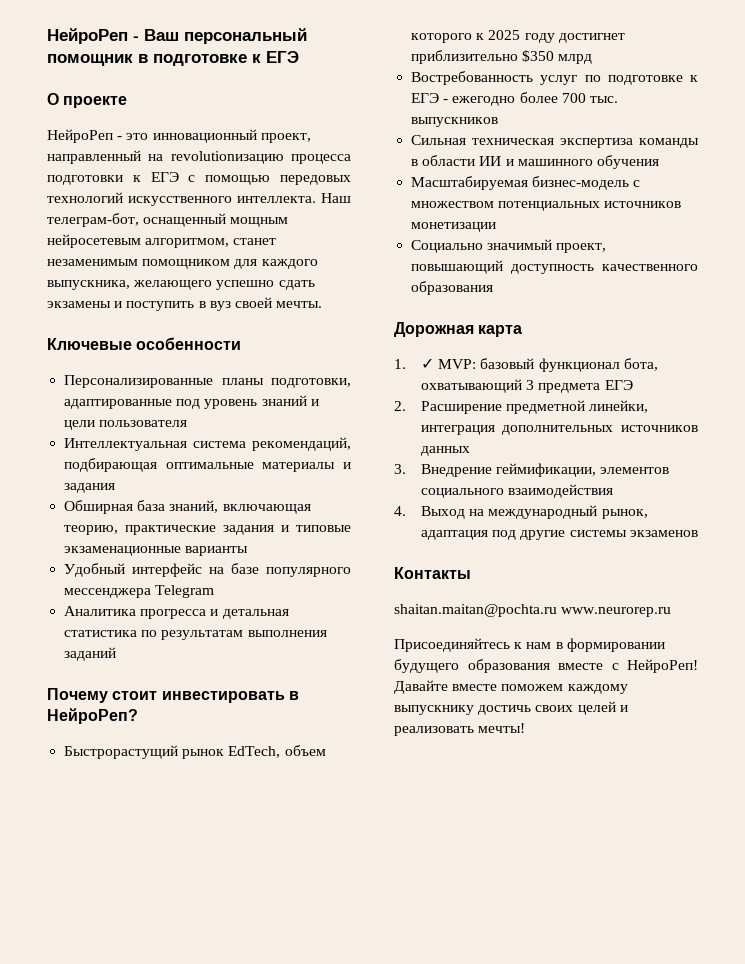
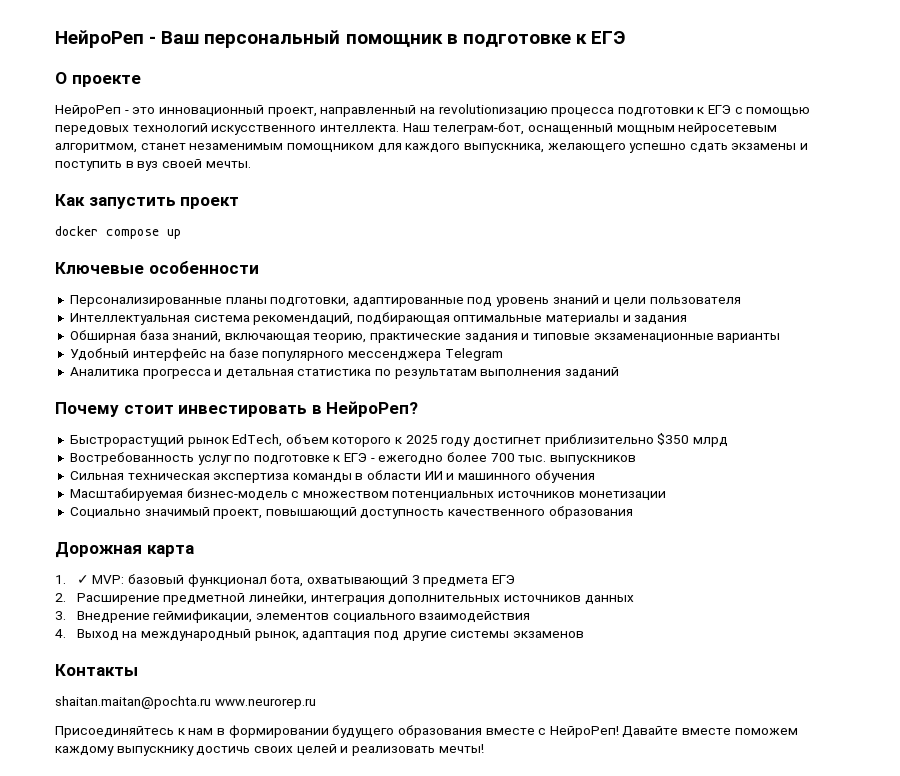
+ Как запустить проект
+ docker compose up

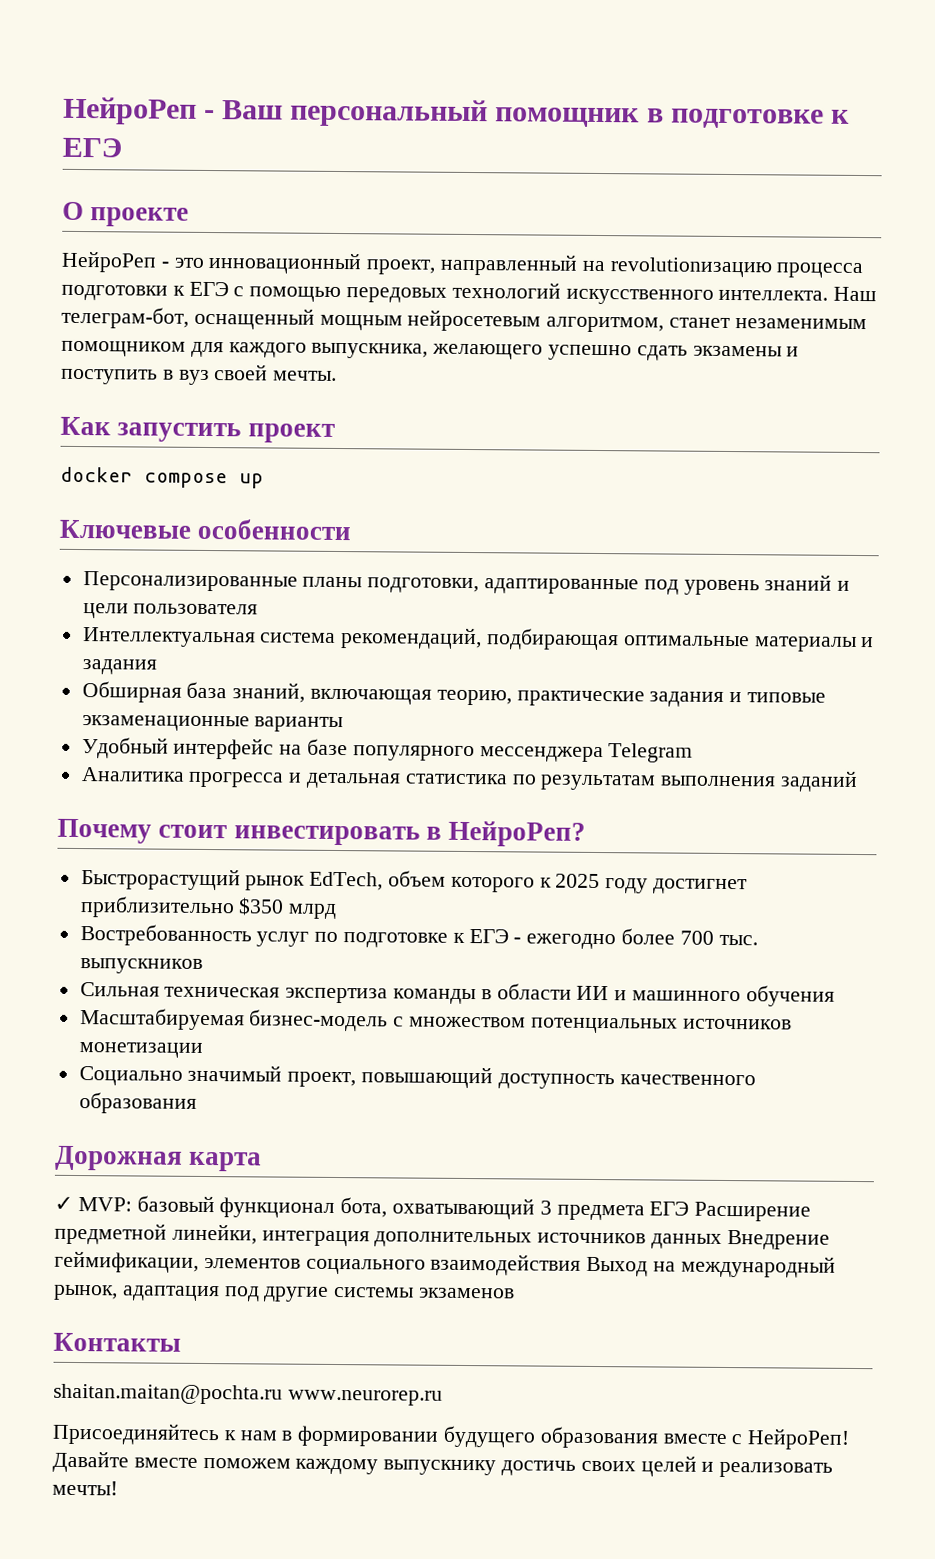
- 1. ✓ MVP: базовый функционал бота, охватывающий 3 предмета ЕГЭ
- 2. Расширение предметной линейки, интеграция дополнительных источников данных
- 3. Внедрение геймификации, элементов социального взаимодействия
- 4. Выход на международный рынок, адаптация под другие системы экзаменов
+ ✓ MVP: базовый функционал бота, охватывающий 3 предмета ЕГЭ Расширение предметной линейки, интеграция дополнительных источников данных Внедрение геймификации, элементов социального взаимодействия Выход на международный рынок, адаптация под другие системы экзаменов

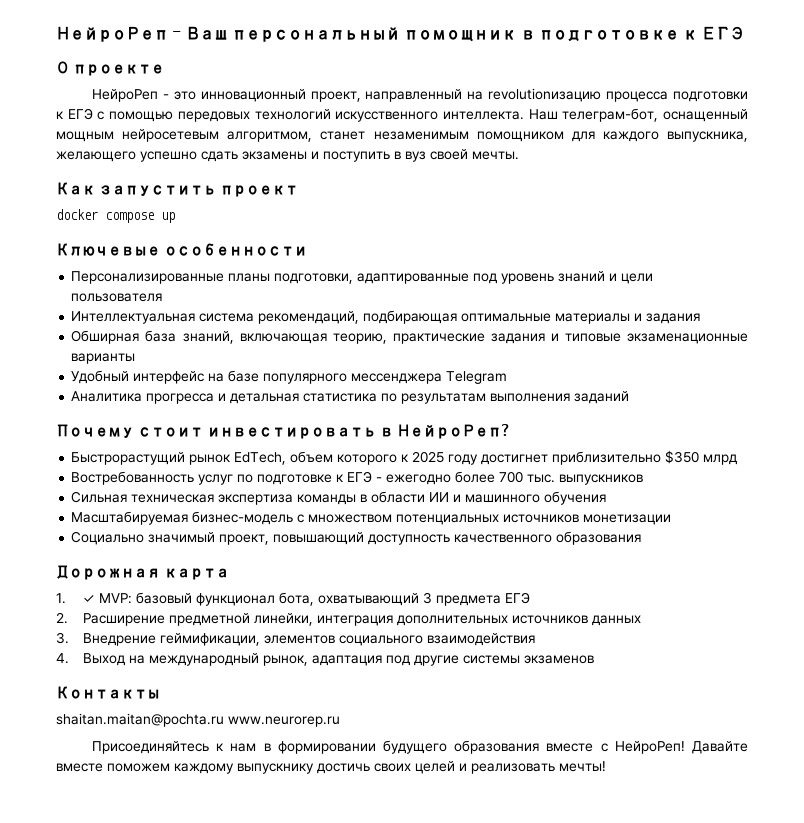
- ✓ MVP: базовый функционал бота, охватывающий 3 предмета ЕГЭ Расширение предметной линейки, интеграция дополнительных источников данных Внедрение геймификации, элементов социального взаимодействия Выход на международный рынок, адаптация под другие системы экзаменов
+ 1. ✓ MVP: базовый функционал бота, охватывающий 3 предмета ЕГЭ
+ 2. Расширение предметной линейки, интеграция дополнительных источников данных
+ 3. Внедрение геймификации, элементов социального взаимодействия
+ 4. Выход на международный рынок, адаптация под другие системы экзаменов

